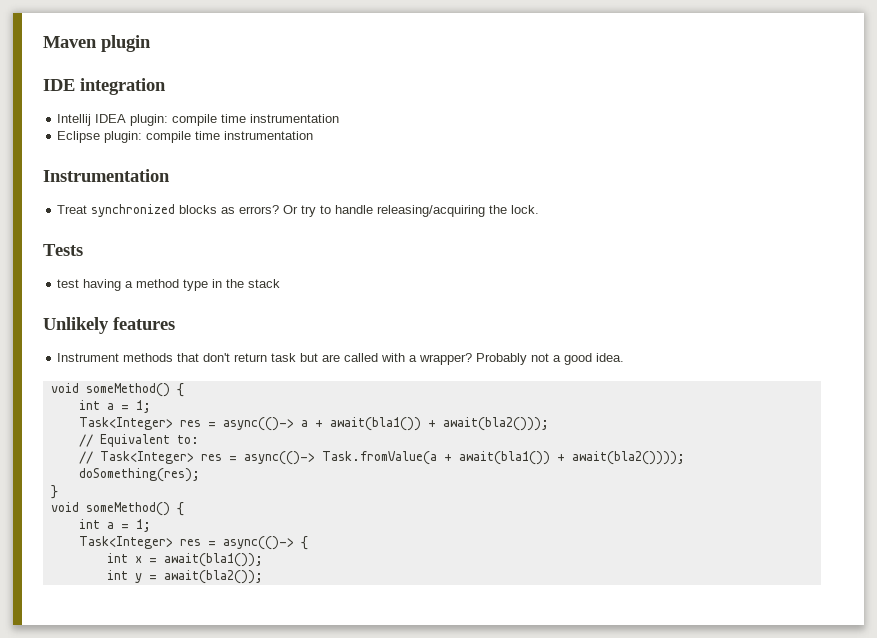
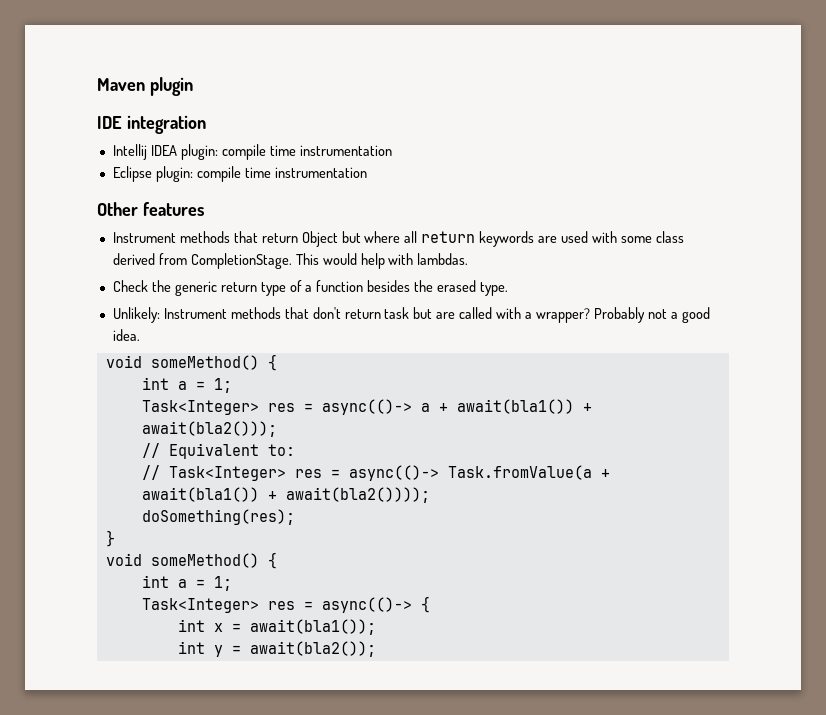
- Instrumentation
- Treat synchronized blocks as errors? Or try to handle releasing/acquiring the lock.
- Tests
- test having a method type in the stack
- Unlikely features
- Instrument methods that don't return task but are called with a wrapper?
+ Other features
+ Instrument methods that return Object but where all return keywords are used with some class derived from CompletionStage. This would help with lambdas.
+ Check the generic return type of a function besides the erased type.
+ Unlikely: Instrument methods that don't return task but are called with a wrapper?

